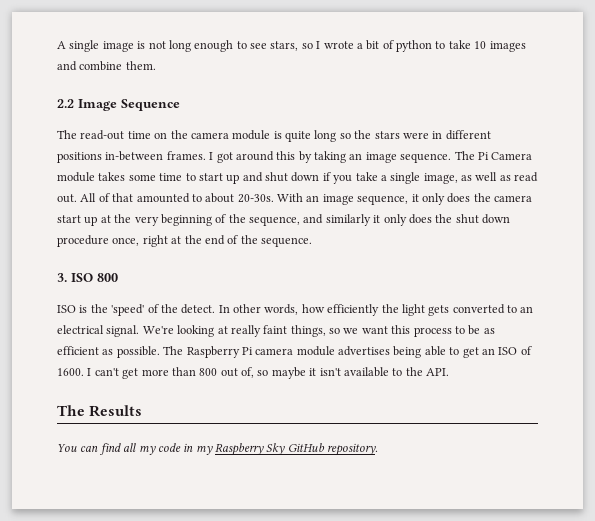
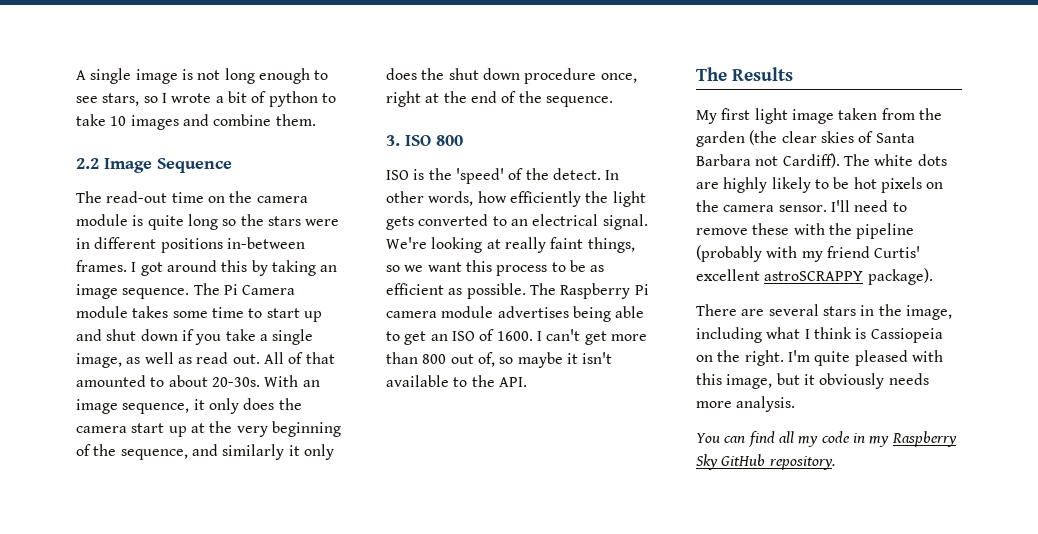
+ My first light image taken from the garden (the clear skies of Santa Barbara not Cardiff). The white dots are highly likely to be hot pixels on the camera sensor. I'll need to remove these with the pipeline (probably with my friend Curtis' excellent astroSCRAPPY package).
+ There are several stars in the image, including what I think is Cassiopeia on the right. I'm quite pleased with this image, but it obviously needs more analysis.

